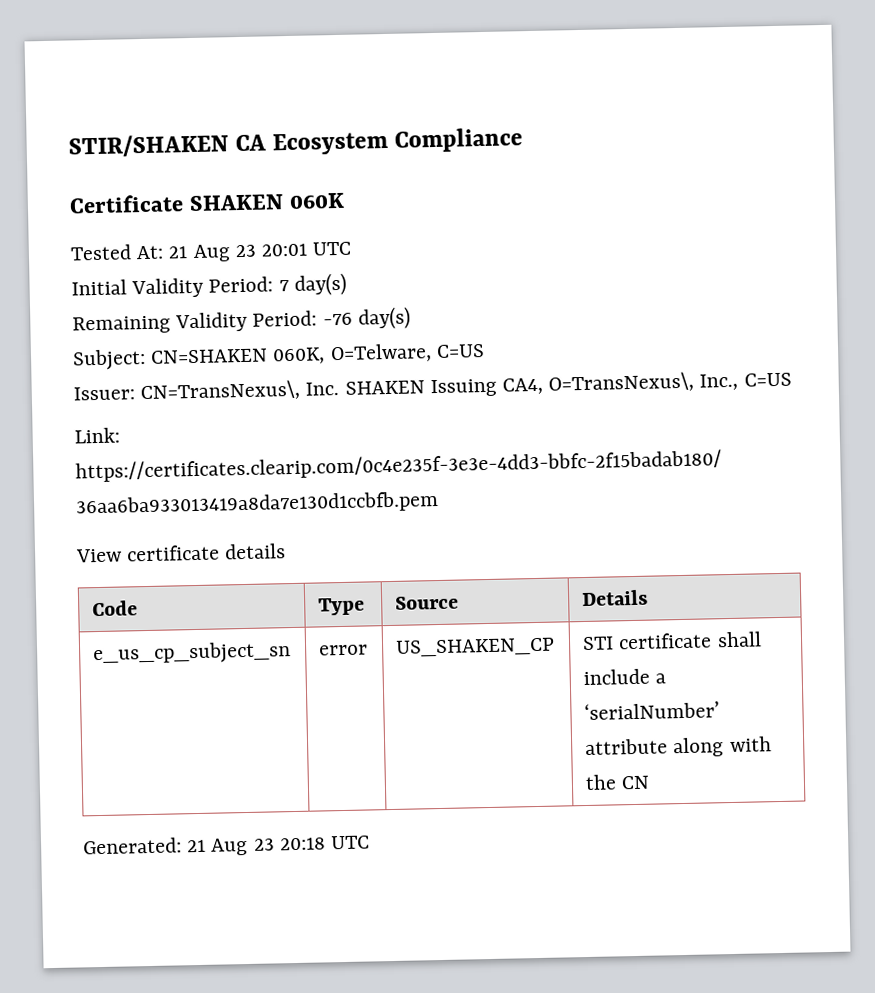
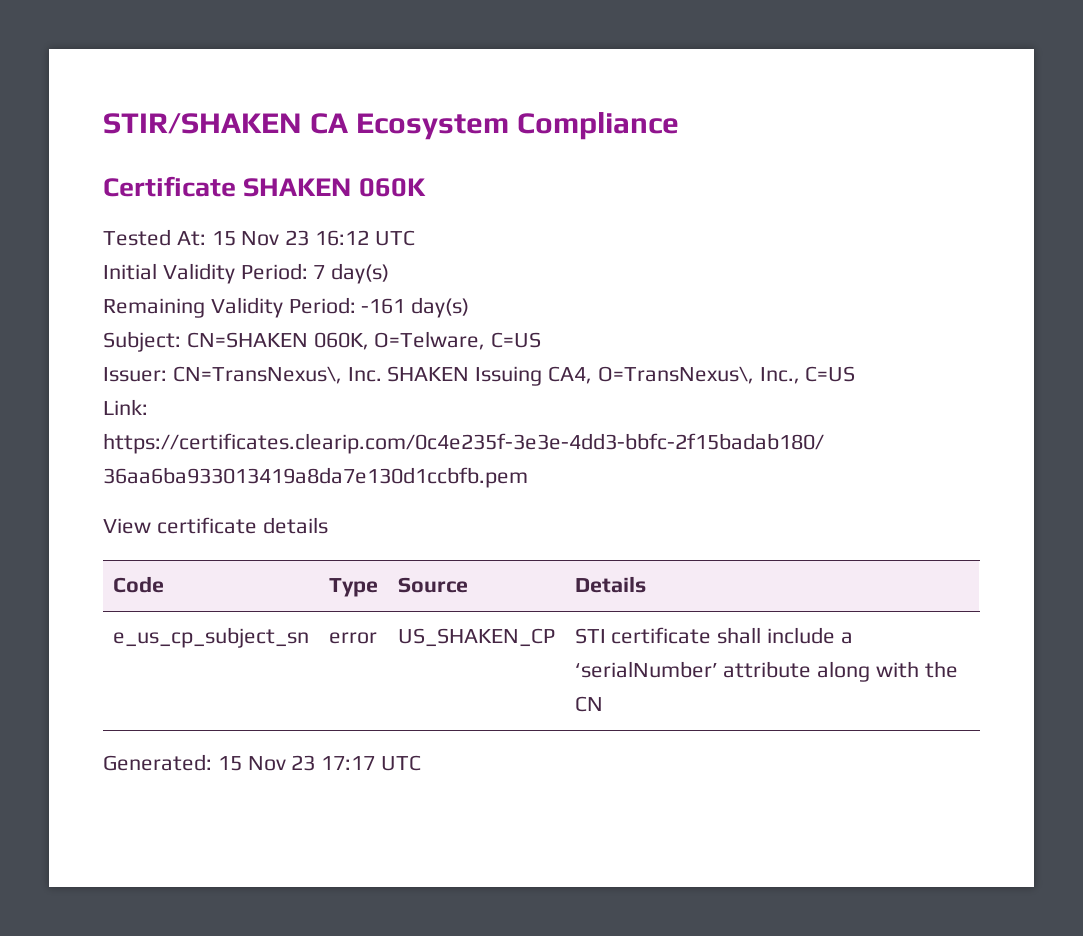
- Tested At: 21 Aug 23 20:01 UTC
+ Tested At: 15 Nov 23 16:12 UTC
- Remaining Validity Period: -76 day(s)
+ Remaining Validity Period: -161 day(s)
- Generated: 21 Aug 23 20:18 UTC
+ Generated: 15 Nov 23 17:17 UTC

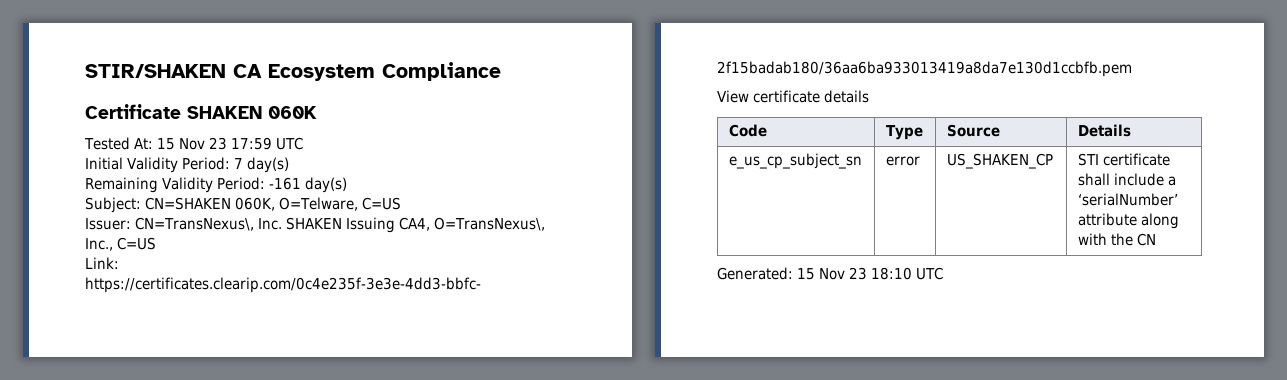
- Tested At: 15 Nov 23 16:12 UTC
+ Tested At: 15 Nov 23 17:59 UTC
- Generated: 15 Nov 23 17:17 UTC
+ Generated: 15 Nov 23 18:10 UTC

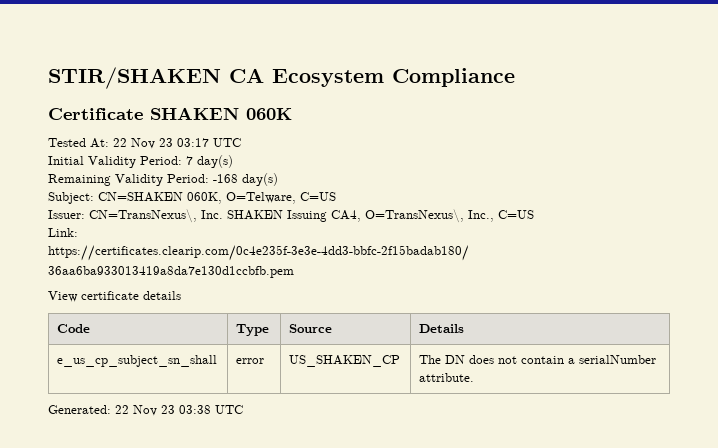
- Tested At: 15 Nov 23 17:59 UTC
+ Tested At: 22 Nov 23 03:17 UTC
- Remaining Validity Period: -161 day(s)
+ Remaining Validity Period: -168 day(s)
- e_us_cp_subject_sn | error | US_SHAKEN_CP | STI certificate shall include a ‘serialNumber’ attribute along with the CN
+ e_us_cp_subject_sn_shall | error | US_SHAKEN_CP | The DN does not contain a serialNumber attribute.
- Generated: 15 Nov 23 18:10 UTC
+ Generated: 22 Nov 23 03:38 UTC

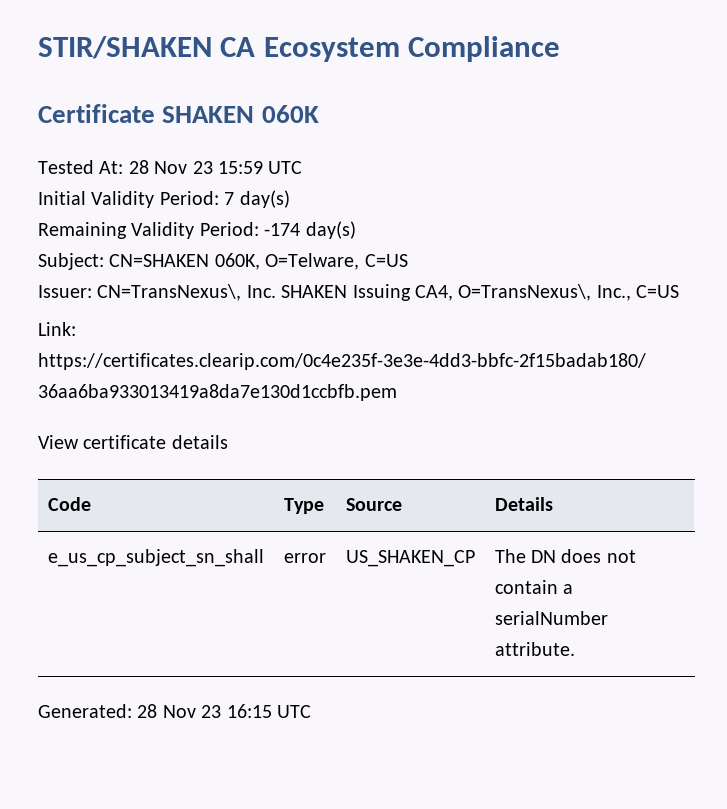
- Tested At: 22 Nov 23 03:17 UTC
+ Tested At: 28 Nov 23 15:59 UTC
- Remaining Validity Period: -168 day(s)
+ Remaining Validity Period: -174 day(s)
- Generated: 22 Nov 23 03:38 UTC
+ Generated: 28 Nov 23 16:15 UTC

